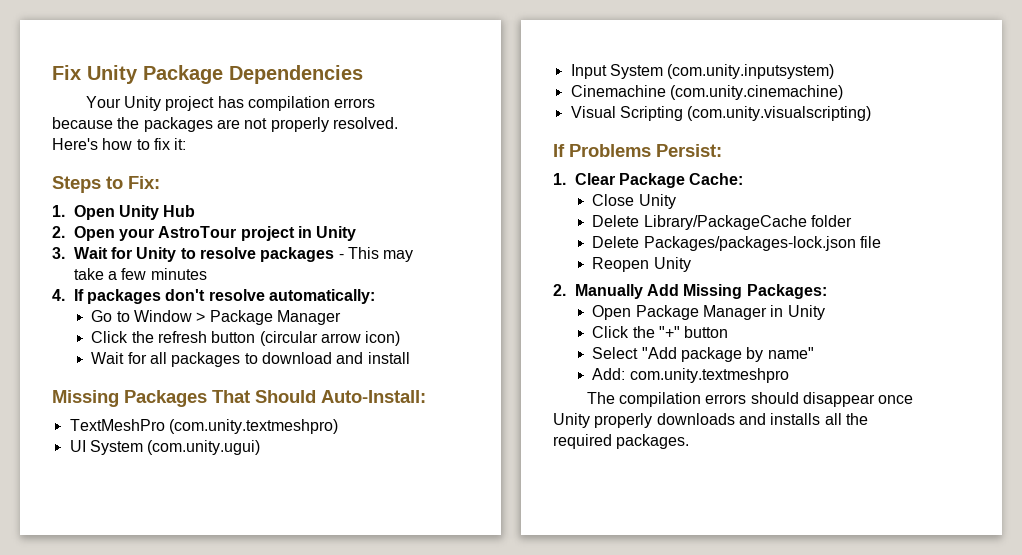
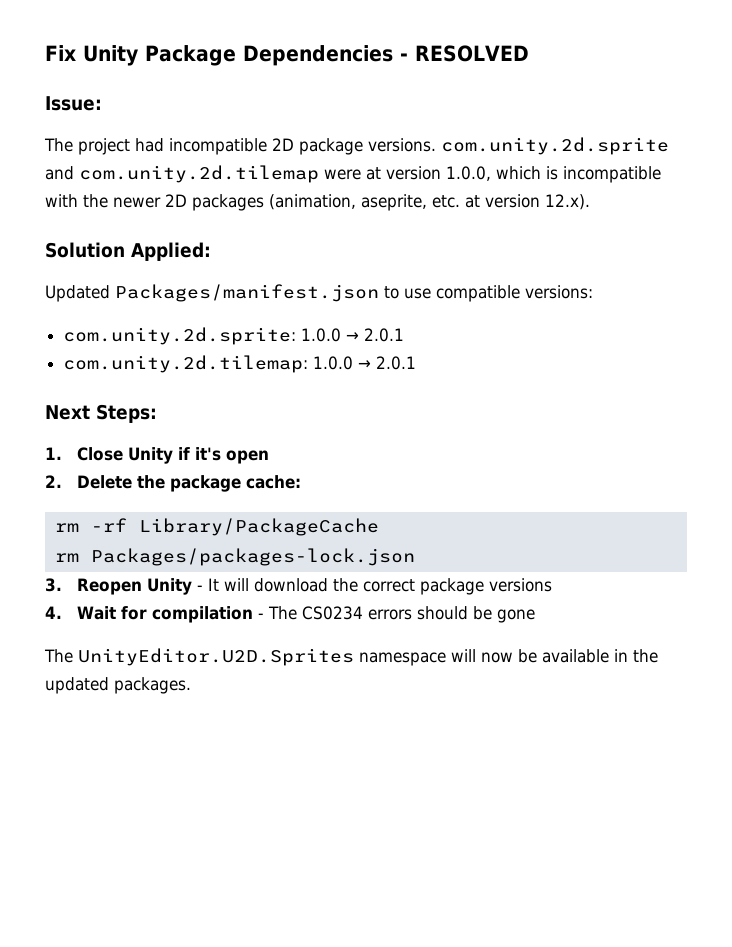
- Fix Unity Package Dependencies
- Your Unity project has compilation errors because the packages are not properly resolved. Here's how to fix it:
- Steps to Fix:
- 1. Open Unity Hub
- 2. Open your AstroTour project in Unity
- 3. Wait for Unity to resolve packages - This may take a few minutes
- 4. If packages don't resolve automatically:
- Go to Window > Package Manager
- Click the refresh button (circular arrow icon)
- Wait for all packages to download and install
- Missing Packages That Should Auto-Install:
- TextMeshPro (com.unity.textmeshpro)
- UI System (com.unity.ugui)
- Input System (com.unity.inputsystem)
- Cinemachine (com.unity.cinemachine)
- Visual Scripting (com.unity.visualscripting)
- If Problems Persist:
- 1. Clear Package Cache:
- Close Unity
- Delete Library/PackageCache folder
- Delete Packages/packages-lock.json file
- Reopen Unity
- 2. Manually Add Missing Packages:
- Open Package Manager in Unity
- Click the "+" button
- Select "Add package by name"
- Add: com.unity.textmeshpro
- The compilation errors should disappear once Unity properly downloads and installs all the required packages.
+ Fix Unity Package Dependencies - RESOLVED
+ Issue:
+ The project had incompatible 2D package versions. com.unity.2d.sprite and com.unity.2d.tilemap were at version 1.0.0, which is incompatible with the newer 2D packages (animation, aseprite, etc. at version 12.x).
+ Solution Applied:
+ Updated Packages/manifest.json to use compatible versions:
+ com.unity.2d.sprite: 1.0.0 → 2.0.1
+ com.unity.2d.tilemap: 1.0.0 → 2.0.1
+ Next Steps:
+ 1. Close Unity if it's open
+ 2. Delete the package cache:
+ rm -rf Library/PackageCache
+ rm Packages/packages-lock.json
+ 3. Reopen Unity - It will download the correct package versions
+ 4. Wait for compilation - The CS0234 errors should be gone
+ The UnityEditor.U2D.Sprites namespace will now be available in the updated packages.

